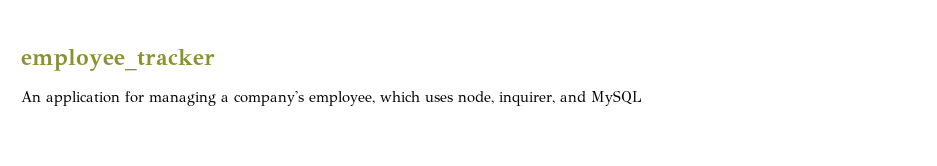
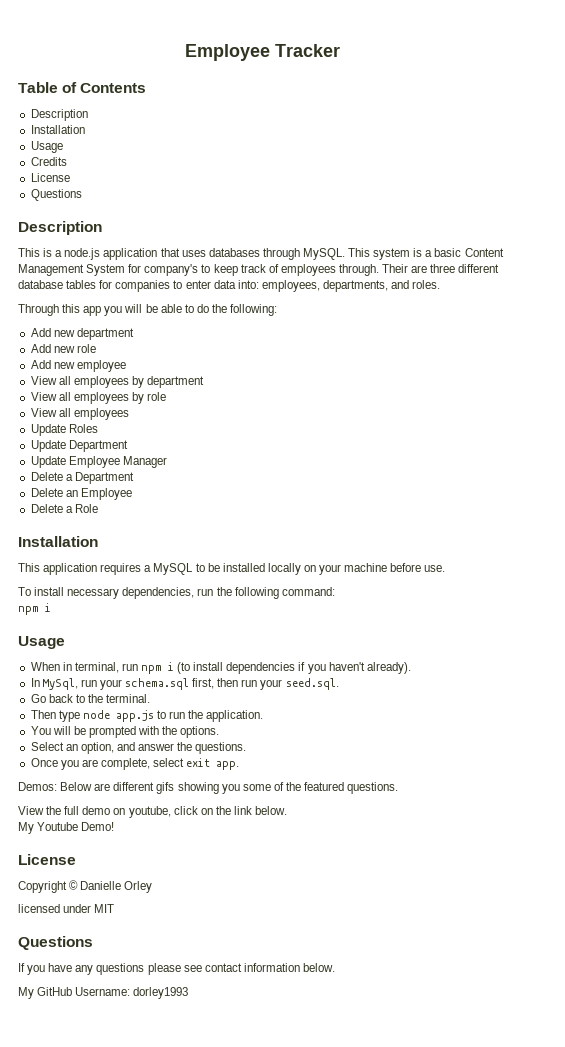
- employee_tracker
- An application for managing a company's employee, which uses node, inquirer, and MySQL
+ Employee Tracker
+ Table of Contents
+ Description
+ Installation
+ Usage
+ Credits
+ License
+ Questions
+ Description
+ This is a node.js application that uses databases through MySQL. This system is a basic Content Management System for company's to keep track of employees through. Their are three different database tables for companies to enter data into: employees, departments, and roles.
+ Through this app you will be able to do the following:
+ Add new department
+ Add new role
+ Add new employee
+ View all employees by department
+ View all employees by role
+ View all employees
+ Update Roles
+ Update Department
+ Update Employee Manager
+ Delete a Department
+ Delete an Employee
+ Delete a Role
+ Installation
+ This application requires a MySQL to be installed locally on your machine before use.
+ To install necessary dependencies, run the following command:
+ npm i
+ Usage
+ When in terminal, run npm i (to install dependencies if you haven't already).
+ In MySql, run your schema.sql first, then run your seed.sql.
+ Go back to the terminal.
+ Then type node app.js to run the application.
+ You will be prompted with the options.
+ Select an option, and answer the questions.
+ Once you are complete, select exit app.
+ Demos: Below are different gifs showing you some of the featured questions.
+ View the full demo on youtube, click on the link below.
+ My Youtube Demo!
+ License
+ Copyright © Danielle Orley
+ licensed under MIT
+ Questions
+ If you have any questions please see contact information below.
+ My GitHub Username: dorley1993

